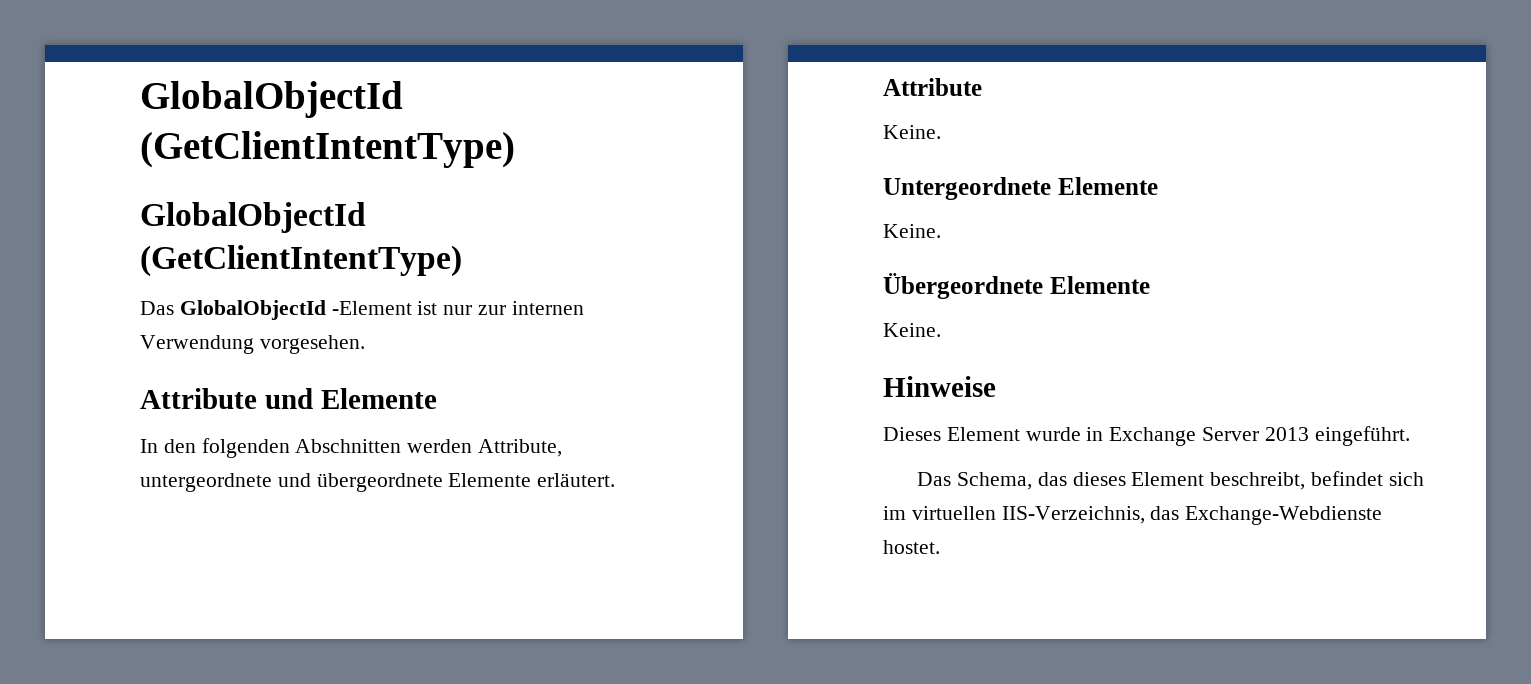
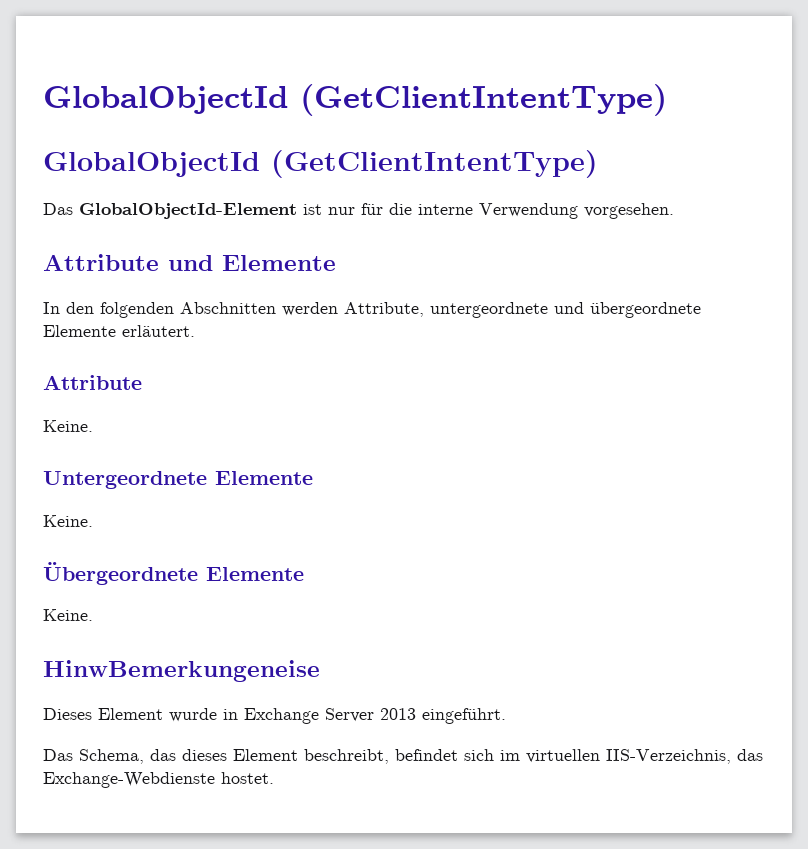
- Das GlobalObjectId -Element ist nur zur internen Verwendung vorgesehen.
+ Das GlobalObjectId-Element ist nur für die interne Verwendung vorgesehen.
- Hinweise
+ HinwBemerkungeneise

